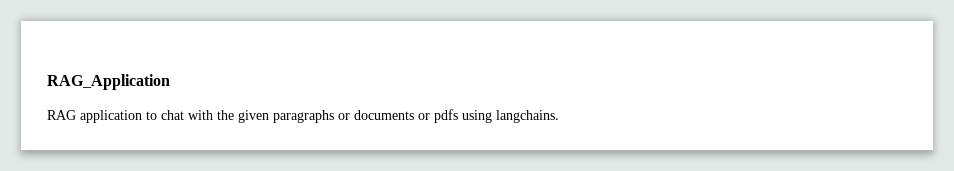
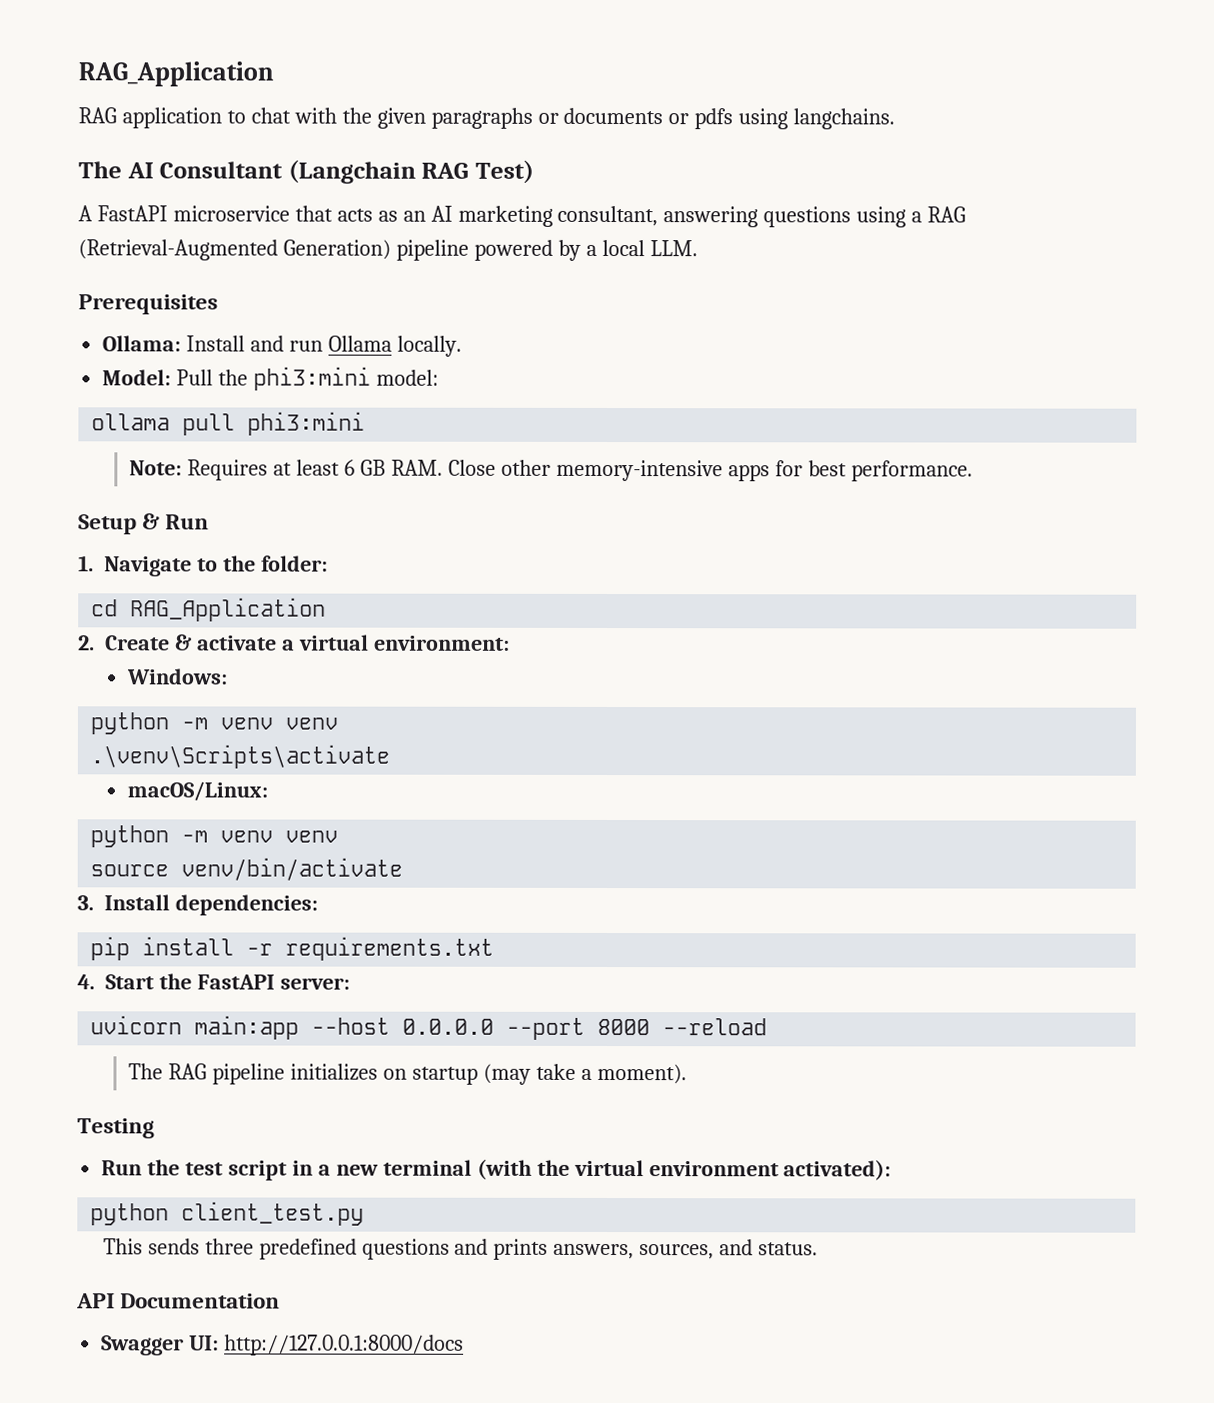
+ The AI Consultant (Langchain RAG Test)
+ A FastAPI microservice that acts as an AI marketing consultant, answering questions using a RAG (Retrieval-Augmented Generation) pipeline powered by a local LLM.
+ Prerequisites
+ Ollama: Install and run Ollama locally.
+ Model: Pull the phi3:mini model:
+ ollama pull phi3:mini
+ Note: Requires at least 6 GB RAM. Close other memory-intensive apps for best performance.
+ Setup & Run
+ 1. Navigate to the folder:
+ cd RAG_Application
+ 2. Create & activate a virtual environment:
+ Windows:
+ python -m venv venv
+ .\venv\Scripts\activate
+ macOS/Linux:
+ python -m venv venv
+ source venv/bin/activate
+ 3. Install dependencies:
+ pip install -r requirements.txt
+ 4. Start the FastAPI server:
+ uvicorn main:app --host 0.0.0.0 --port 8000 --reload
+ The RAG pipeline initializes on startup (may take a moment).
+ Testing
+ Run the test script in a new terminal (with the virtual environment activated):
+ python client_test.py
+ This sends three predefined questions and prints answers, sources, and status.
+ API Documentation
+ Swagger UI: http://127.0.0.1:8000/docs

